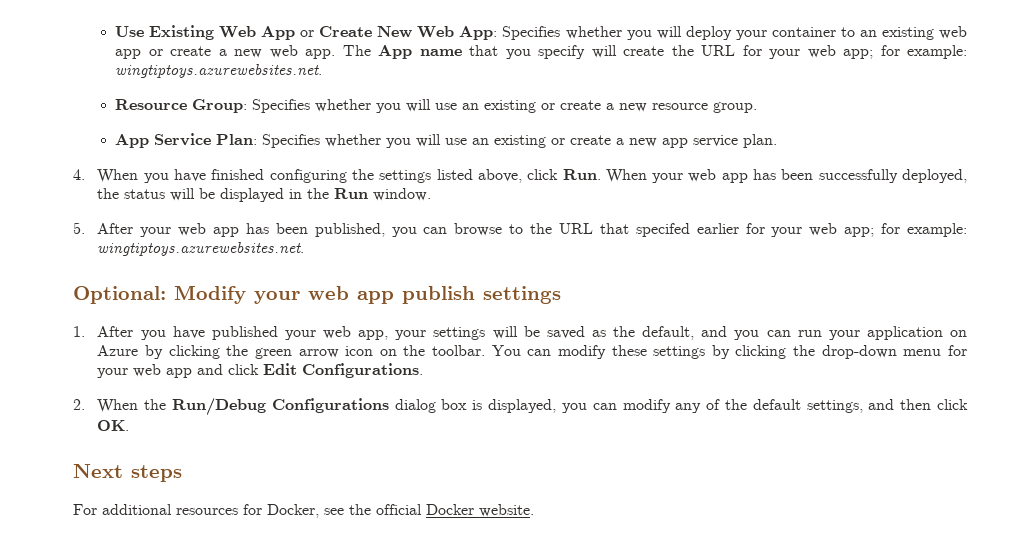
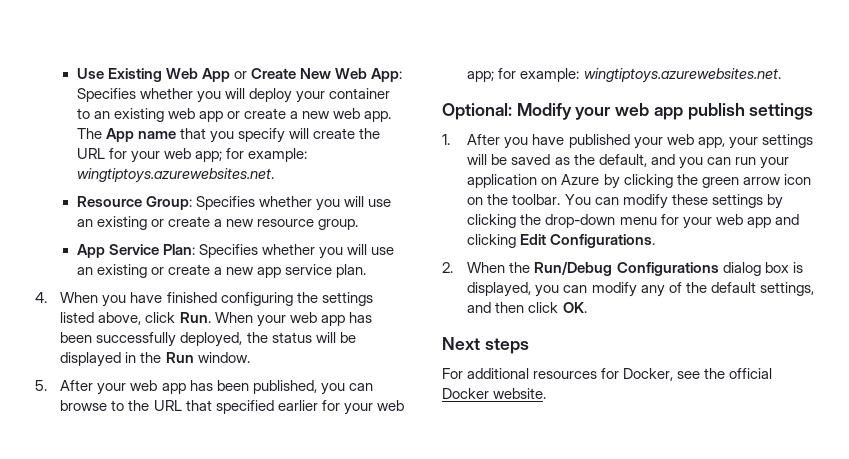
- 5. After your web app has been published, you can browse to the URL that specifed earlier for your web app; for example: wingtiptoys.azurewebsites.net.
+ 5. After your web app has been published, you can browse to the URL that specified earlier for your web app; for example: wingtiptoys.azurewebsites.net.
- You can modify these settings by clicking the drop-down menu for your web app and click Edit Configurations.
+ You can modify these settings by clicking the drop-down menu for your web app and clicking Edit Configurations.

